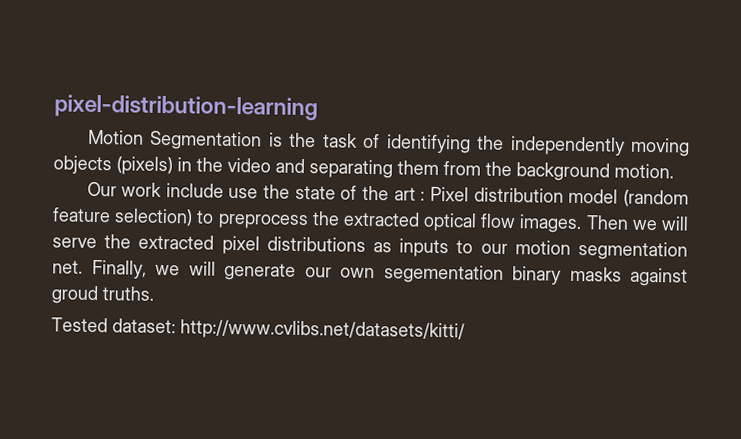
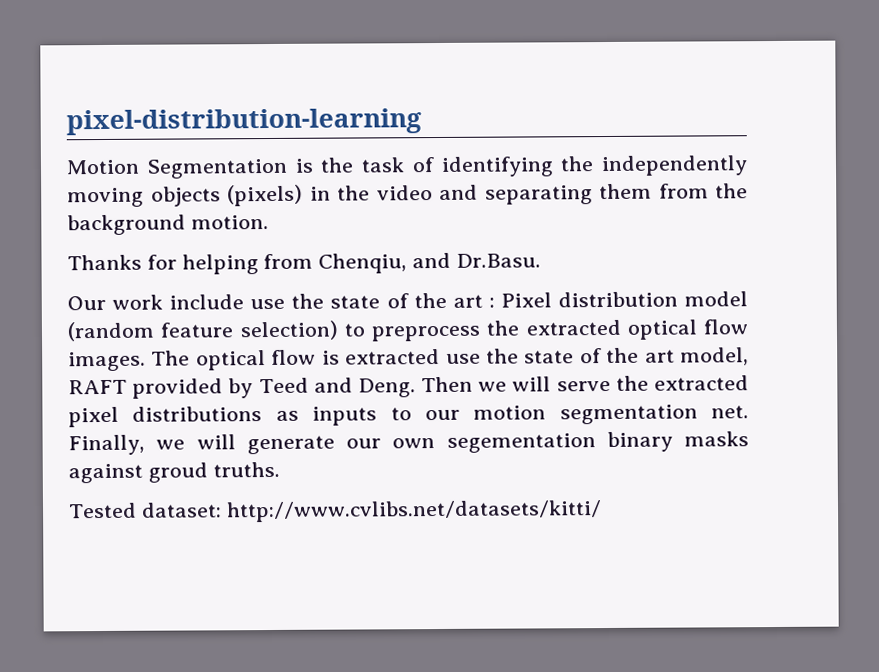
+ Thanks for helping from Chenqiu, and Dr.Basu.
+ The optical flow is extracted use the state of the art model, RAFT provided by Teed and Deng.

